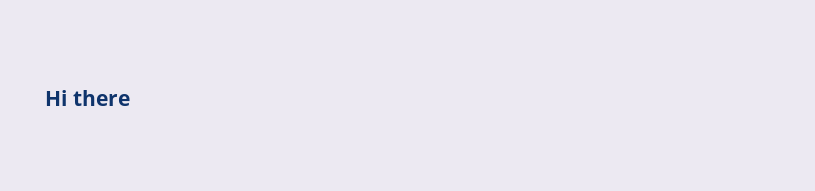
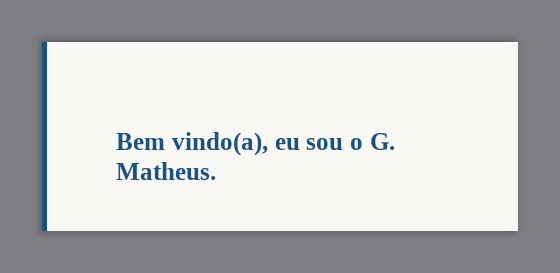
- Hi there
+ Bem vindo(a), eu sou o G. Matheus.

